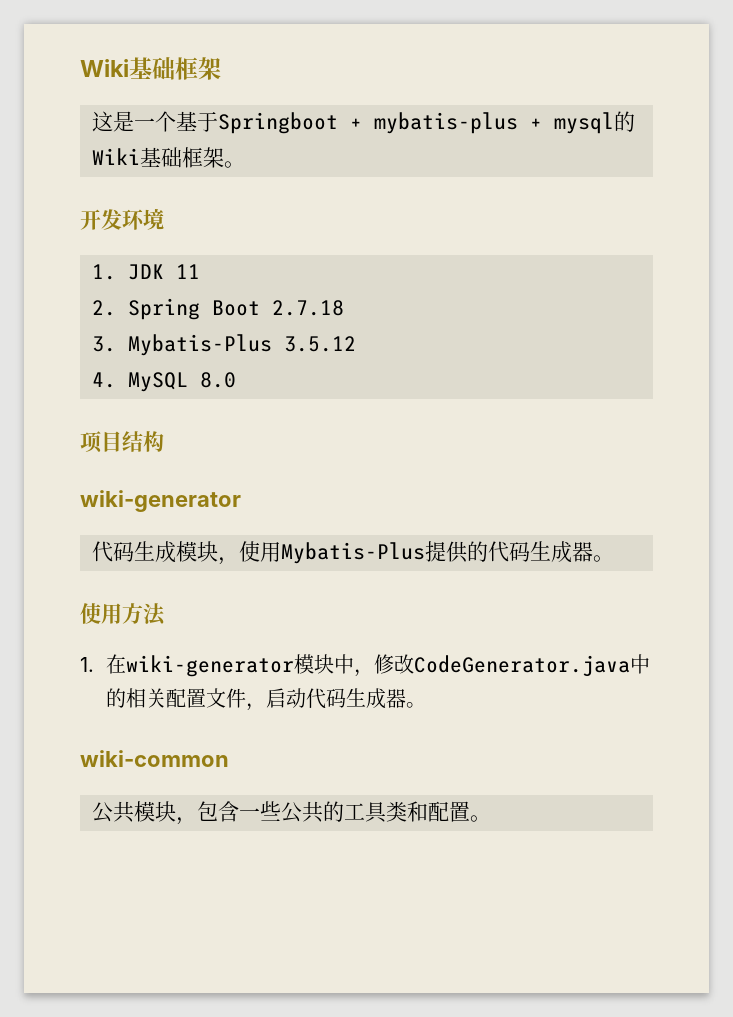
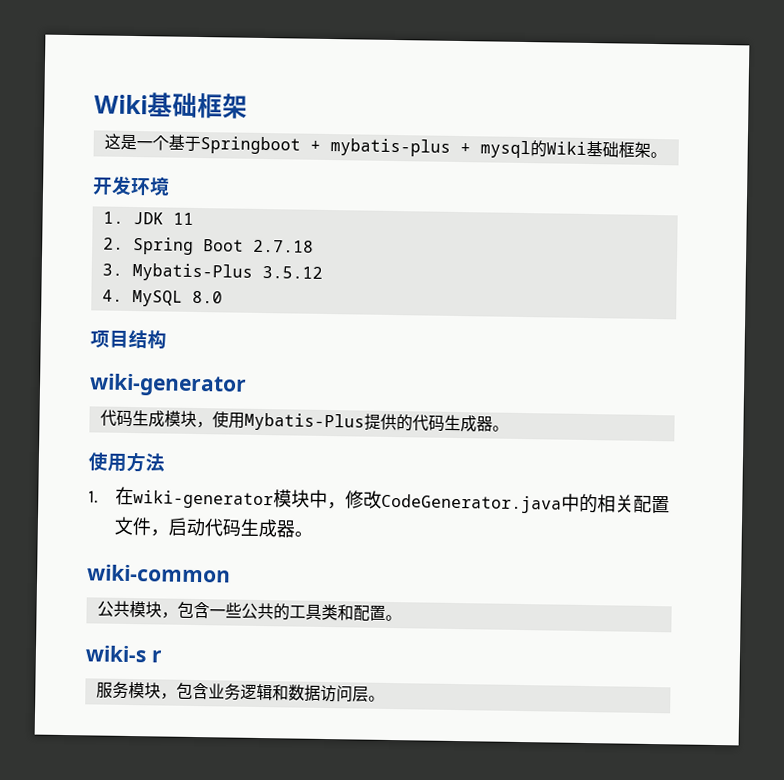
+ wiki-s r
+ 服务模块，包含业务逻辑和数据访问层。

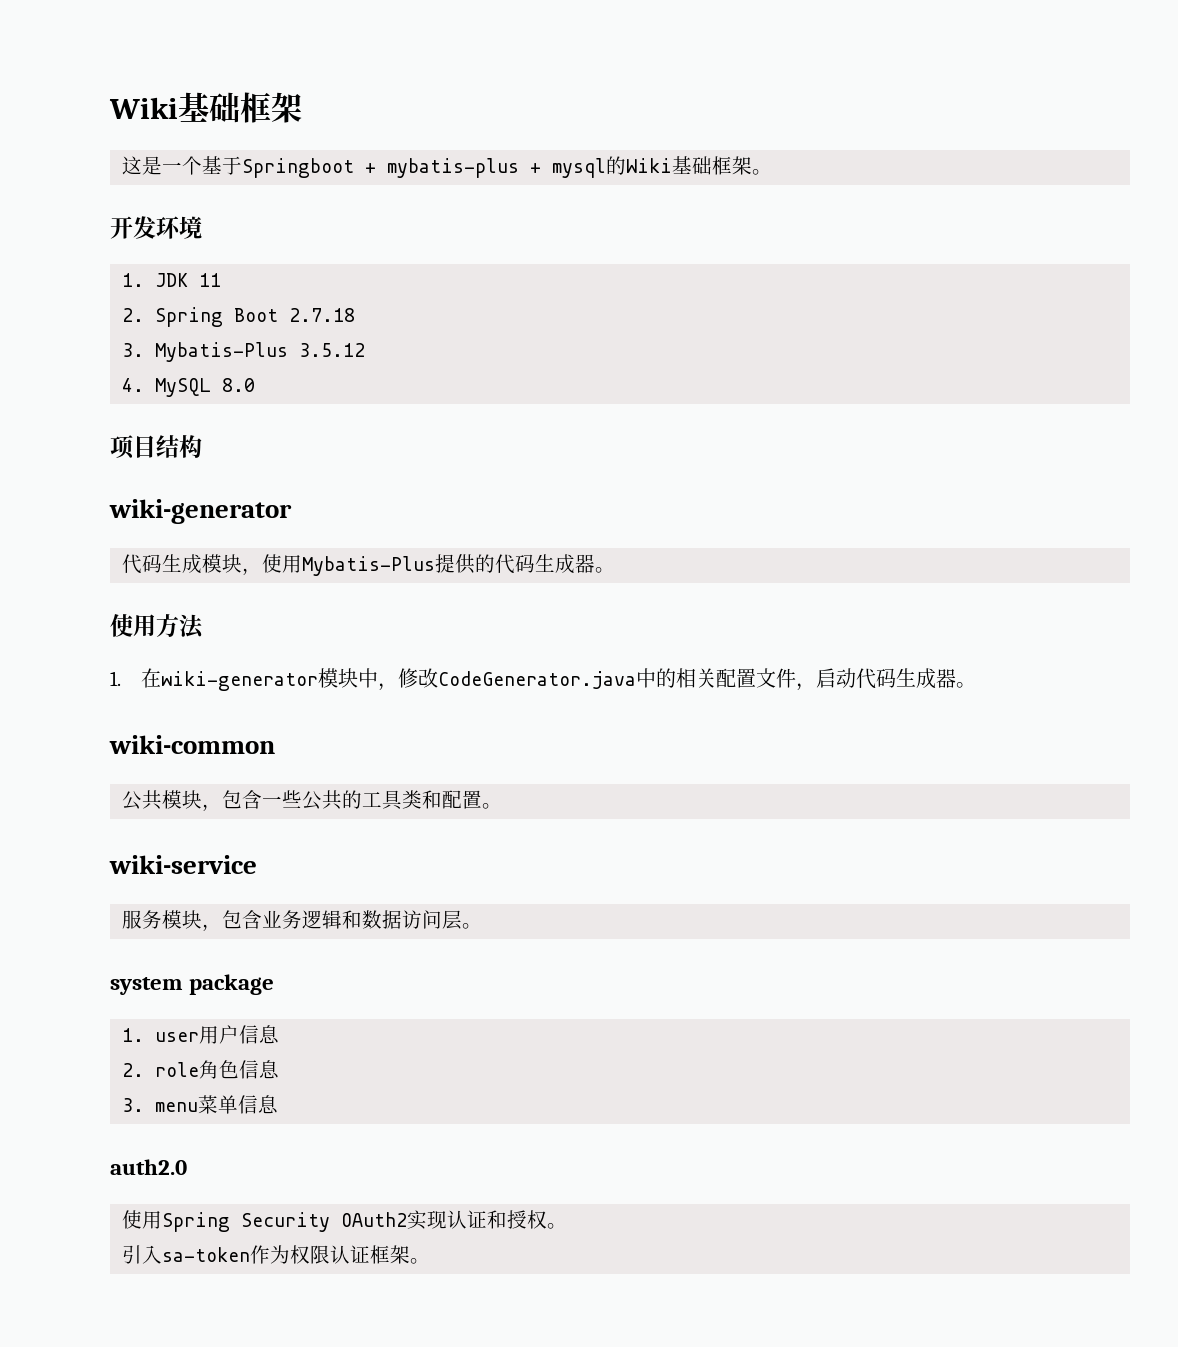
- wiki-s r
+ wiki-service
+ system package
+ 1. user用户信息
+ 2. role角色信息
+ 3. menu菜单信息
+ auth2.0
+ 使用Spring Security OAuth2实现认证和授权。
+ 引入sa-token作为权限认证框架。

